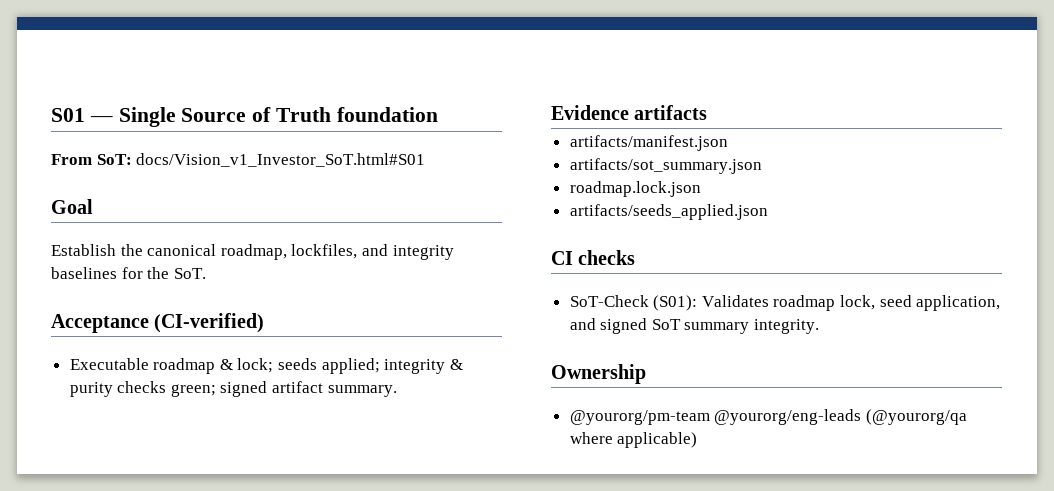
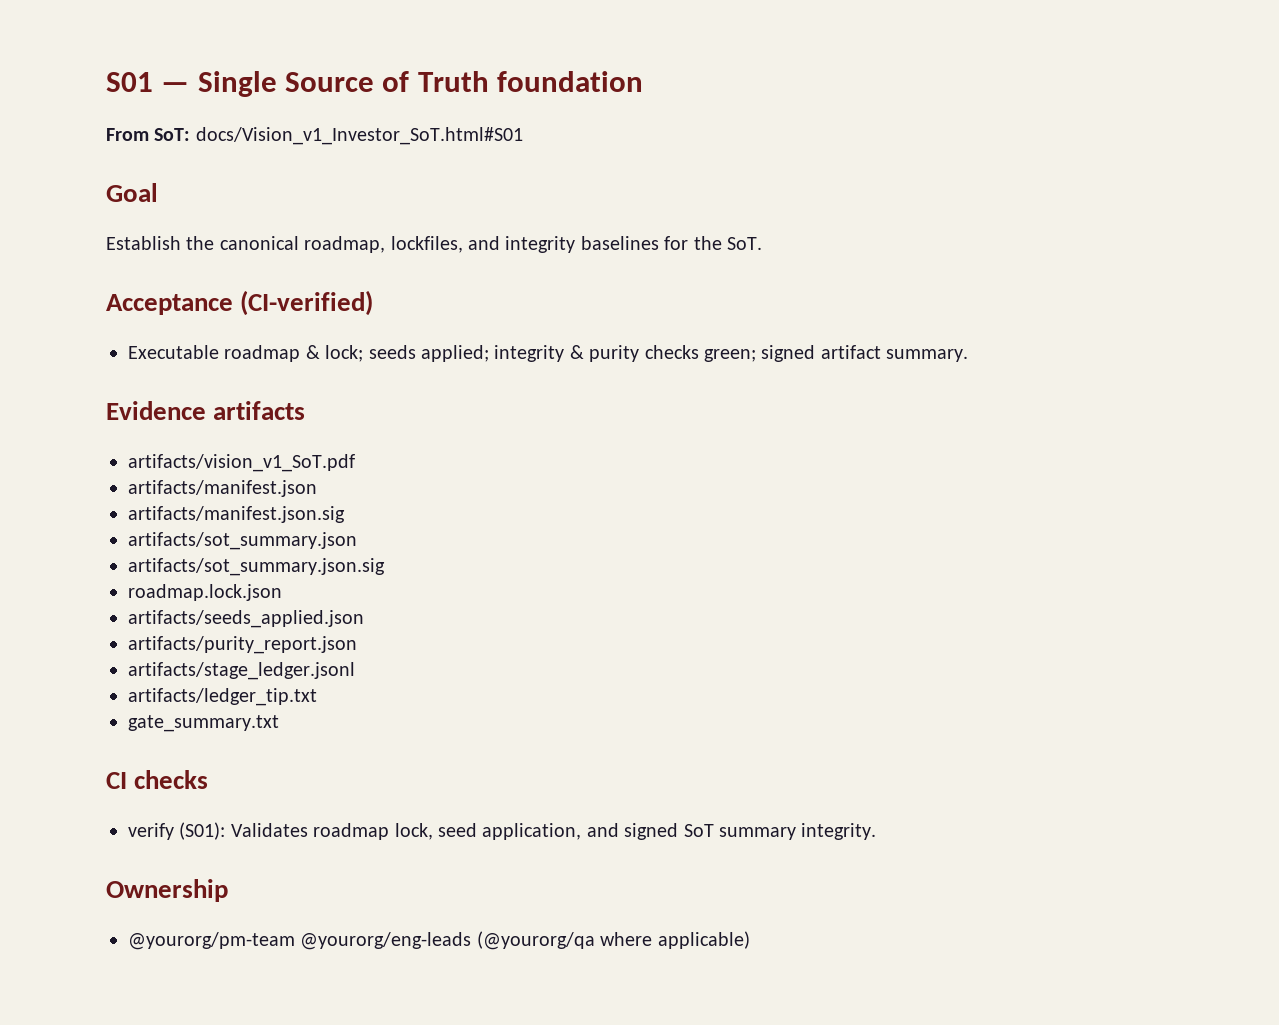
+ artifacts/vision_v1_SoT.pdf
+ artifacts/manifest.json.sig
+ artifacts/sot_summary.json.sig
+ artifacts/purity_report.json
+ artifacts/stage_ledger.jsonl
+ artifacts/ledger_tip.txt
+ gate_summary.txt
- SoT-Check (S01): Validates roadmap lock, seed application, and signed SoT summary integrity.
+ verify (S01): Validates roadmap lock, seed application, and signed SoT summary integrity.

